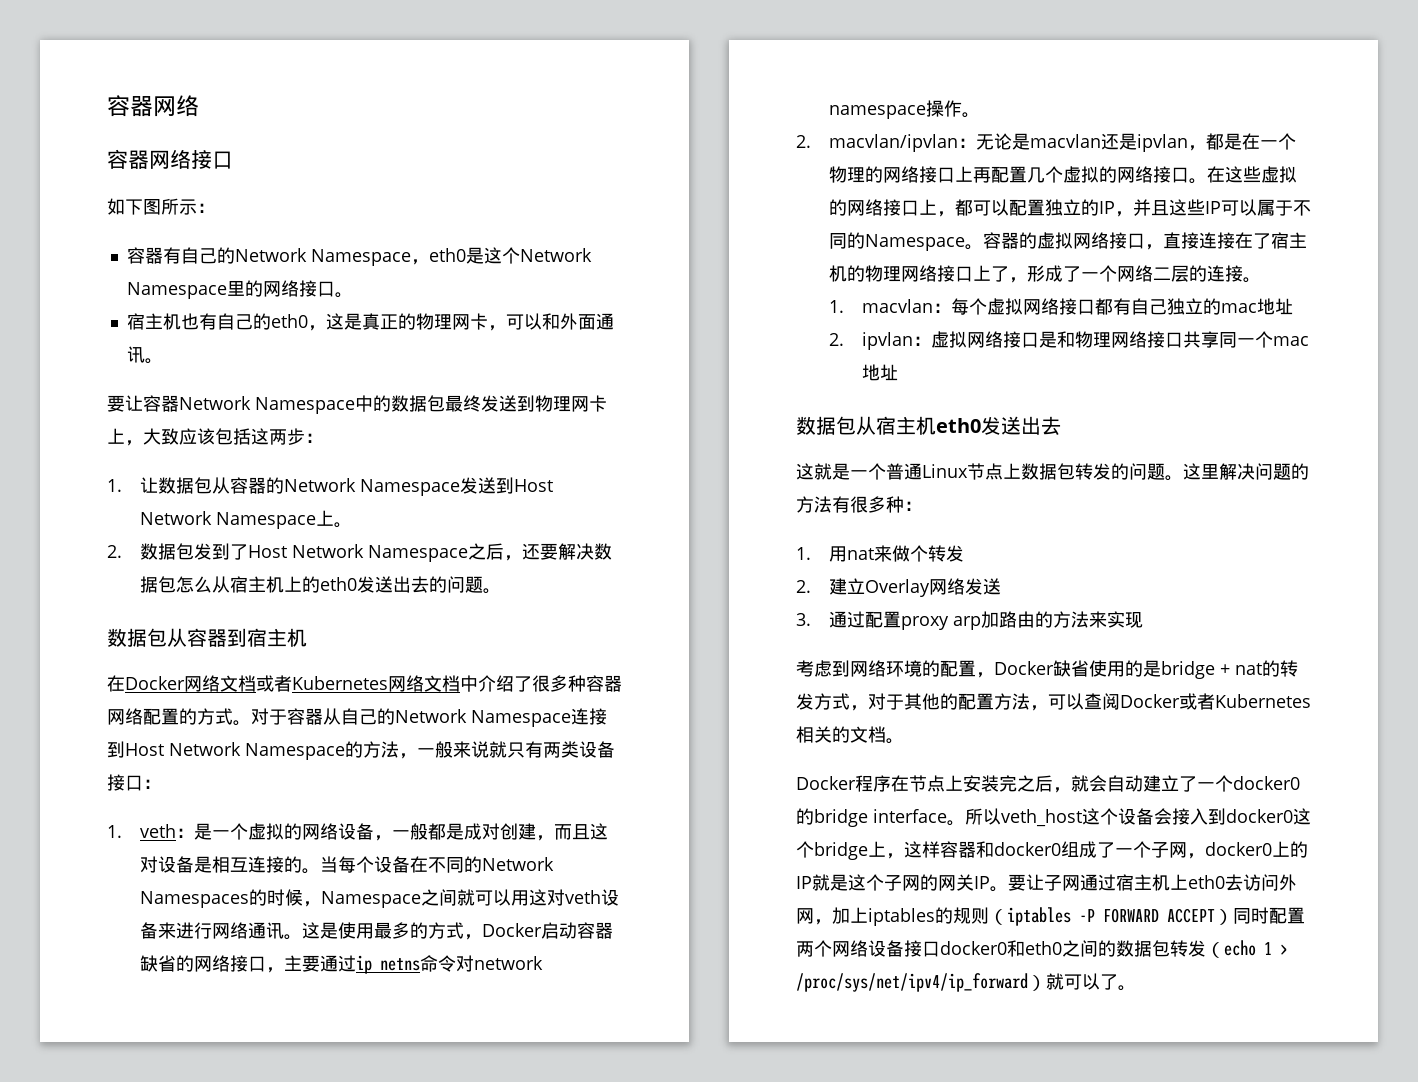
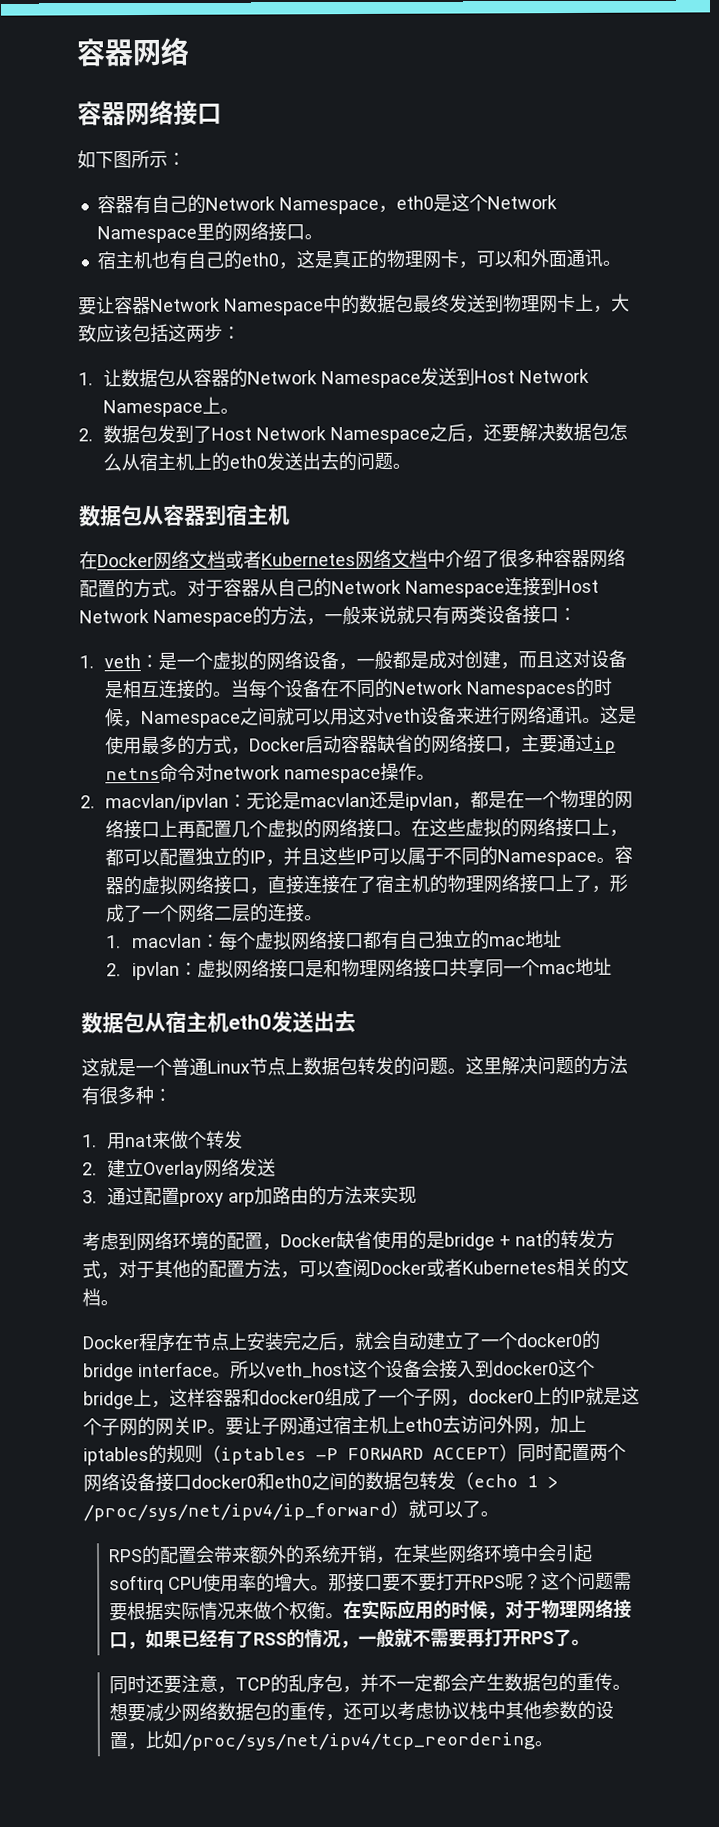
+ RPS的配置会带来额外的系统开销，在某些网络环境中会引起softirq CPU使用率的增大。那接口要不要打开RPS呢？这个问题需要根据实际情况来做个权衡。在实际应用的时候，对于物理网络接口，如果已经有了RSS的情况，一般就不需要再打开RPS了。
+ 同时还要注意，TCP的乱序包，并不一定都会产生数据包的重传。想要减少网络数据包的重传，还可以考虑协议栈中其他参数的设置，比如/proc/sys/net/ipv4/tcp_reordering。

